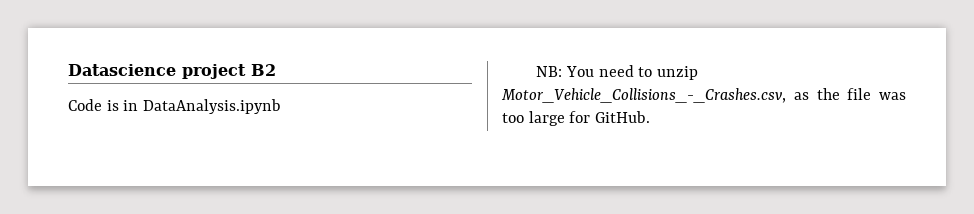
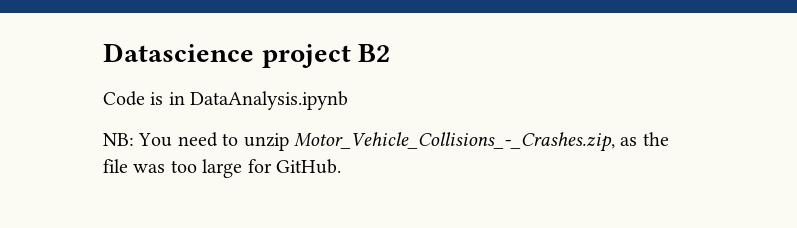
- NB: You need to unzip Motor_Vehicle_Collisions_-_Crashes.csv, as the file was too large for GitHub.
+ NB: You need to unzip Motor_Vehicle_Collisions_-_Crashes.zip, as the file was too large for GitHub.

